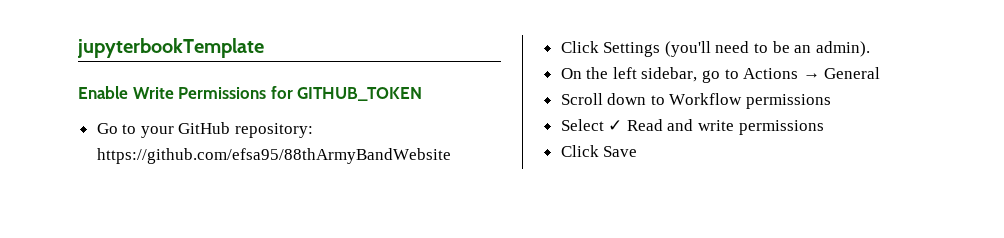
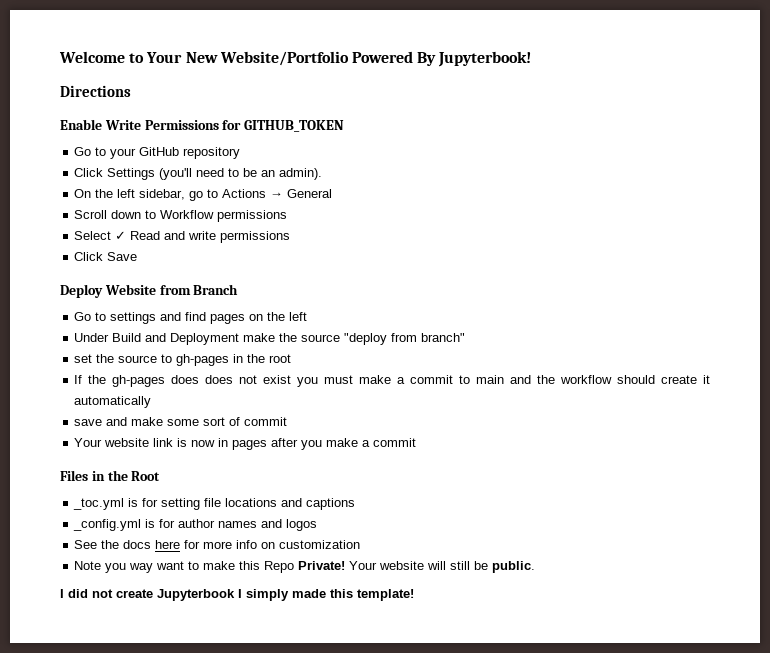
- jupyterbookTemplate
+ Welcome to Your New Website/Portfolio Powered By Jupyterbook!
+ Directions
- Go to your GitHub repository: https://github.com/efsa95/88thArmyBandWebsite
+ Go to your GitHub repository
+ Deploy Website from Branch
+ Go to settings and find pages on the left
+ Under Build and Deployment make the source "deploy from branch"
+ set the source to gh-pages in the root
+ If the gh-pages does does not exist you must make a commit to main and the workflow should create it automatically
+ save and make some sort of commit
+ Your website link is now in pages after you make a commit
+ Files in the Root
+ _toc.yml is for setting file locations and captions
+ _config.yml is for author names and logos
+ See the docs here for more info on customization
+ Note you way want to make this Repo Private! Your website will still be public.
+ I did not create Jupyterbook I simply made this template!

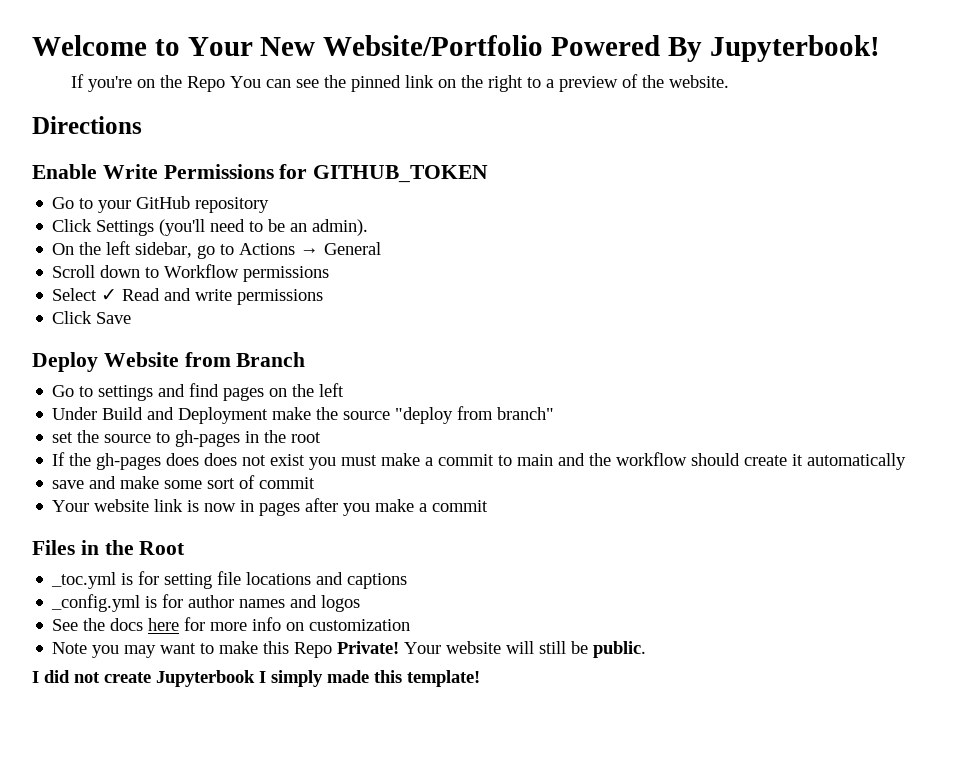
+ If you're on the Repo You can see the pinned link on the right to a preview of the website.
- Note you way want to make this Repo Private!
+ Note you may want to make this Repo Private!

